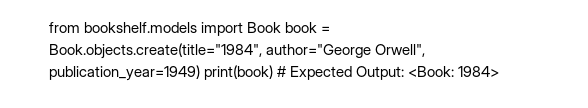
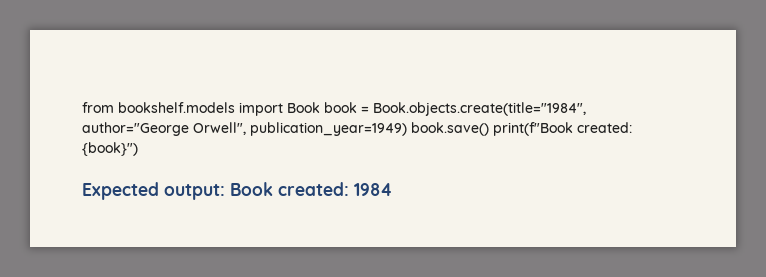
- from bookshelf.models import Book book = Book.objects.create(title="1984", author="George Orwell", publication_year=1949) print(book) # Expected Output: <Book: 1984>
+ from bookshelf.models import Book book = Book.objects.create(title="1984", author="George Orwell", publication_year=1949) book.save() print(f"Book created: {book}")
+ Expected output: Book created: 1984

